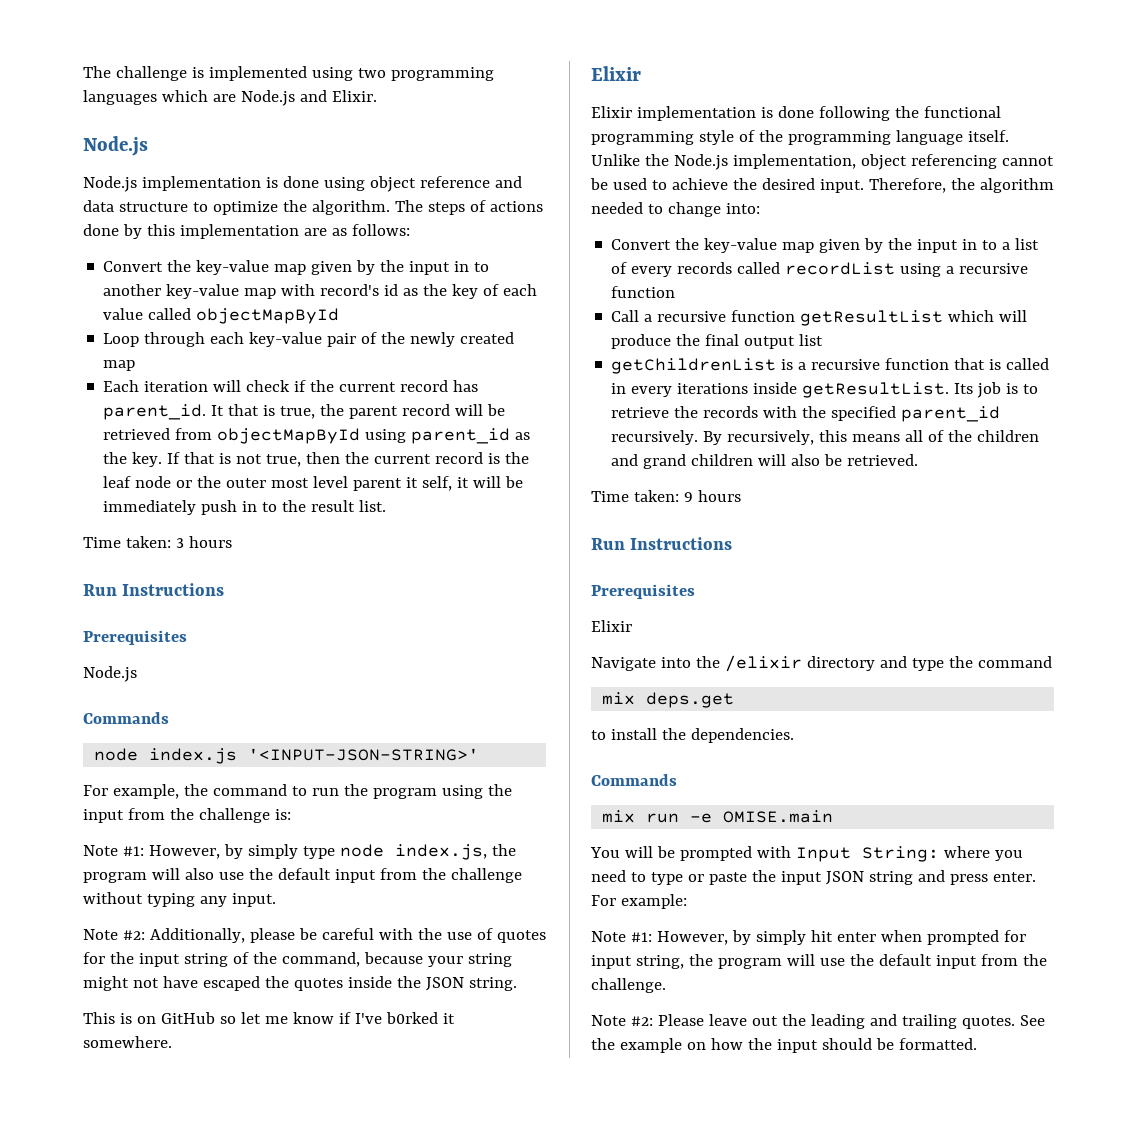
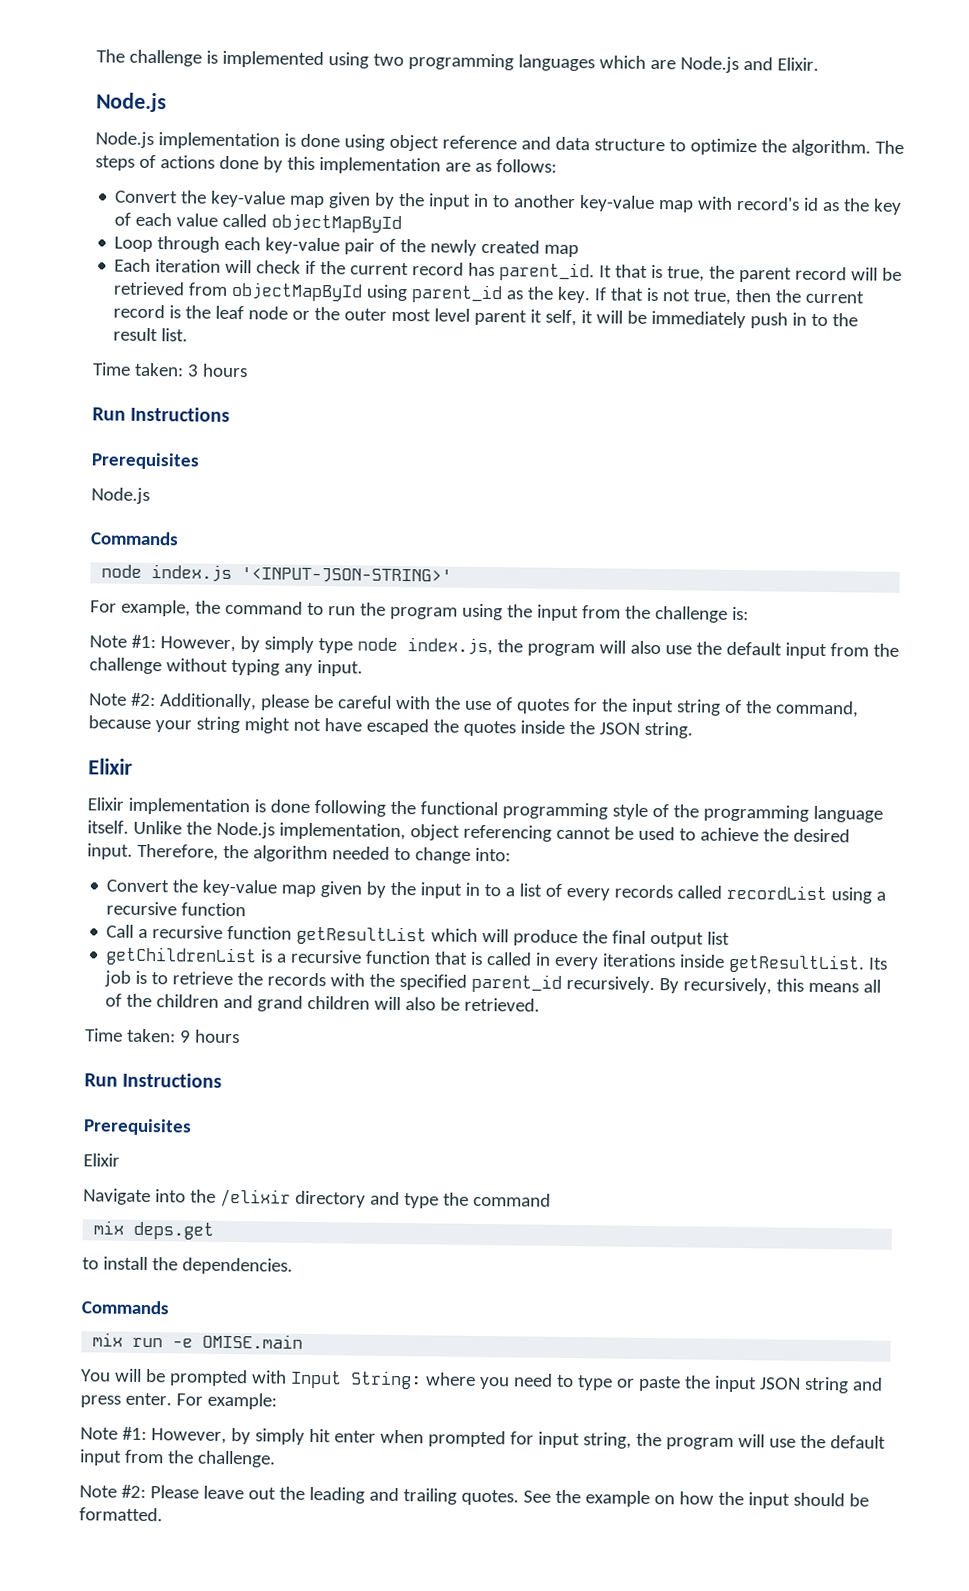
- This is on GitHub so let me know if I've b0rked it somewhere.

